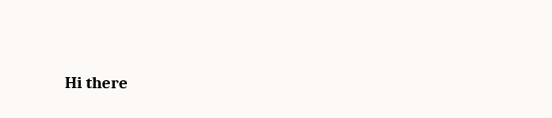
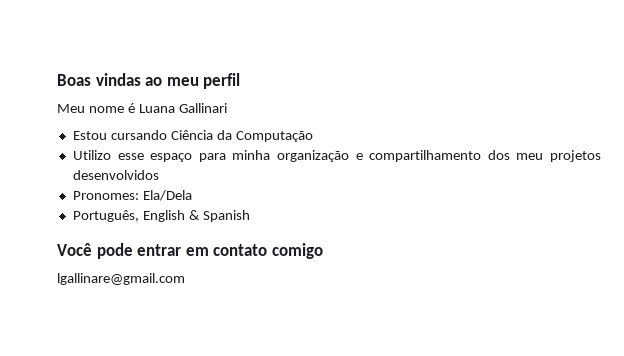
- Hi there
+ Boas vindas ao meu perfil
+ Meu nome é Luana Gallinari
+ Estou cursando Ciência da Computação
+ Utilizo esse espaço para minha organização e compartilhamento dos meu projetos desenvolvidos
+ Pronomes: Ela/Dela
+ Português, English & Spanish
+ Você pode entrar em contato comigo
+ lgallinare@gmail.com

